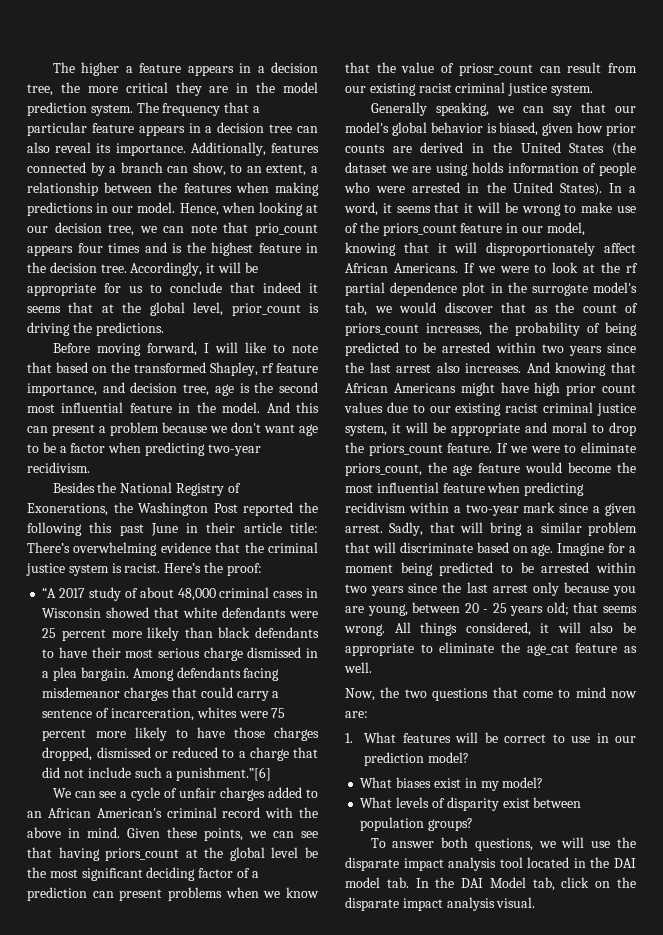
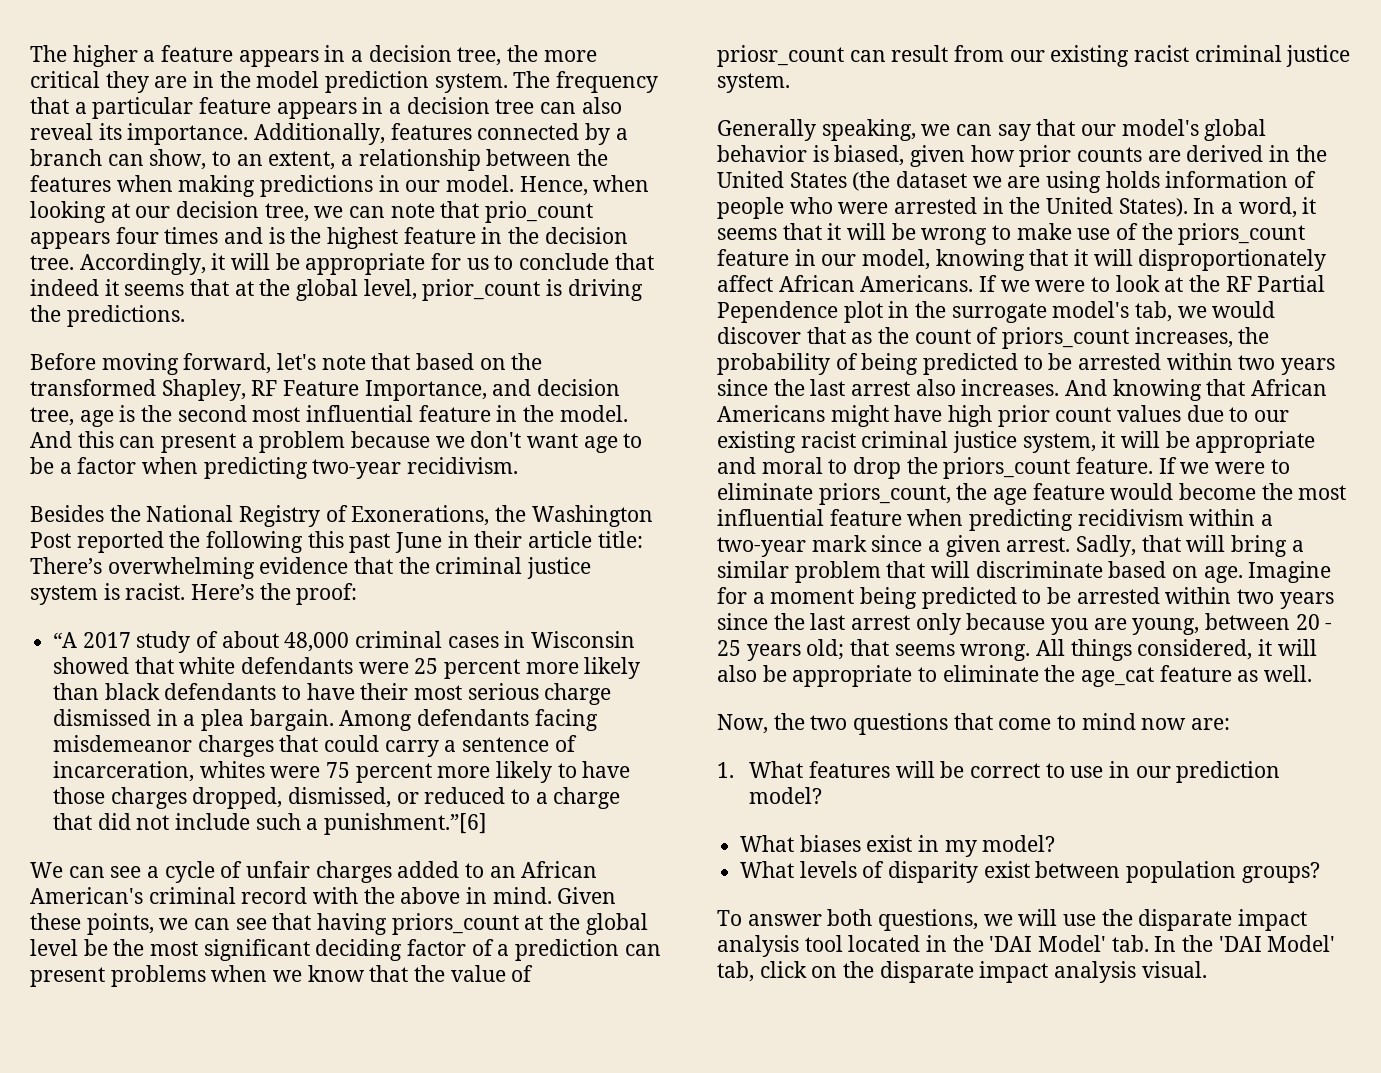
- Before moving forward, I will like to note that based on the transformed Shapley, rf feature importance, and decision tree, age is the second most influential feature in the model.
+ Before moving forward, let's note that based on the transformed Shapley, RF Feature Importance, and decision tree, age is the second most influential feature in the model.
- Among defendants facing misdemeanor charges that could carry a sentence of incarceration, whites were 75 percent more likely to have those charges dropped, dismissed or reduced to a charge that did not include such a punishment.”[6]
+ Among defendants facing misdemeanor charges that could carry a sentence of incarceration, whites were 75 percent more likely to have those charges dropped, dismissed, or reduced to a charge that did not include such a punishment.”[6]
- If we were to look at the rf partial dependence plot in the surrogate model's tab, we would discover that as the count of priors_count increases, the probability of being predicted to be arrested within two years since the last arrest also increases.
+ If we were to look at the RF Partial Pependence plot in the surrogate model's tab, we would discover that as the count of priors_count increases, the probability of being predicted to be arrested within two years since the last arrest also increases.
- To answer both questions, we will use the disparate impact analysis tool located in the DAI model tab. In the DAI Model tab, click on the disparate impact analysis visual.
+ To answer both questions, we will use the disparate impact analysis tool located in the 'DAI Model' tab. In the 'DAI Model' tab, click on the disparate impact analysis visual.

